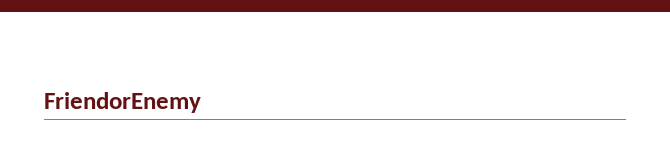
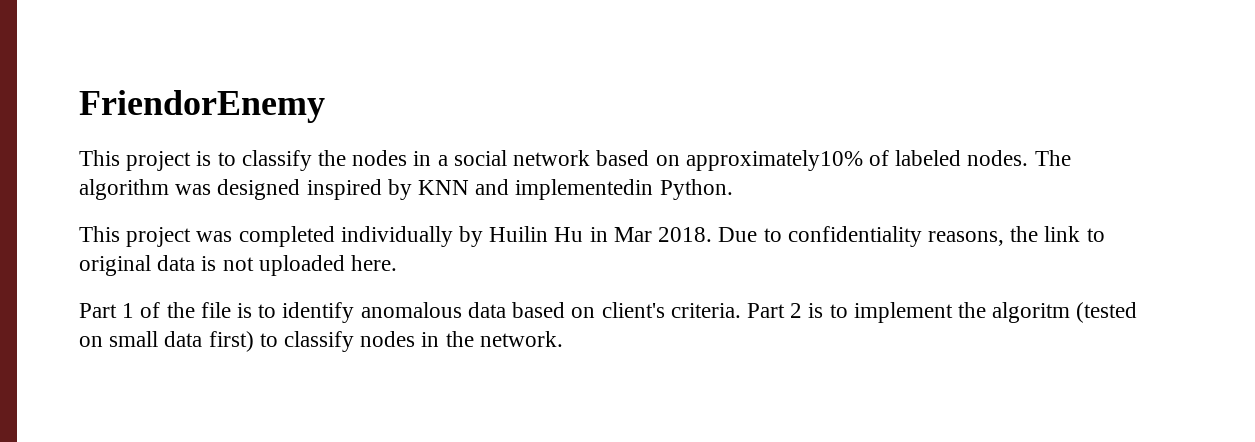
+ This project is to classify the nodes in a social network based on approximately10% of labeled nodes. The algorithm was designed inspired by KNN and implementedin Python.
+ This project was completed individually by Huilin Hu in Mar 2018. Due to confidentiality reasons, the link to original data is not uploaded here.
+ Part 1 of the file is to identify anomalous data based on client's criteria. Part 2 is to implement the algoritm (tested on small data first) to classify nodes in the network.

